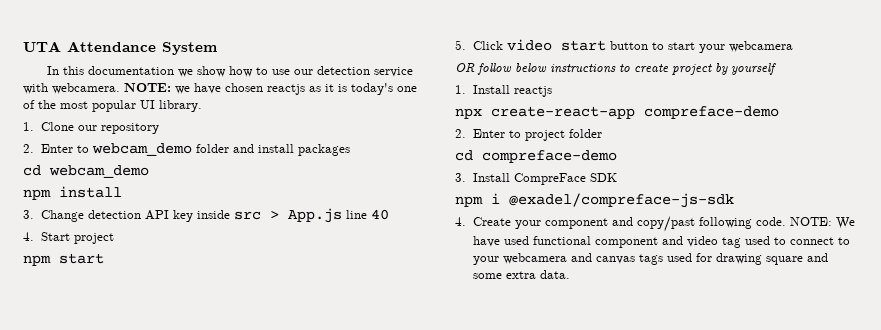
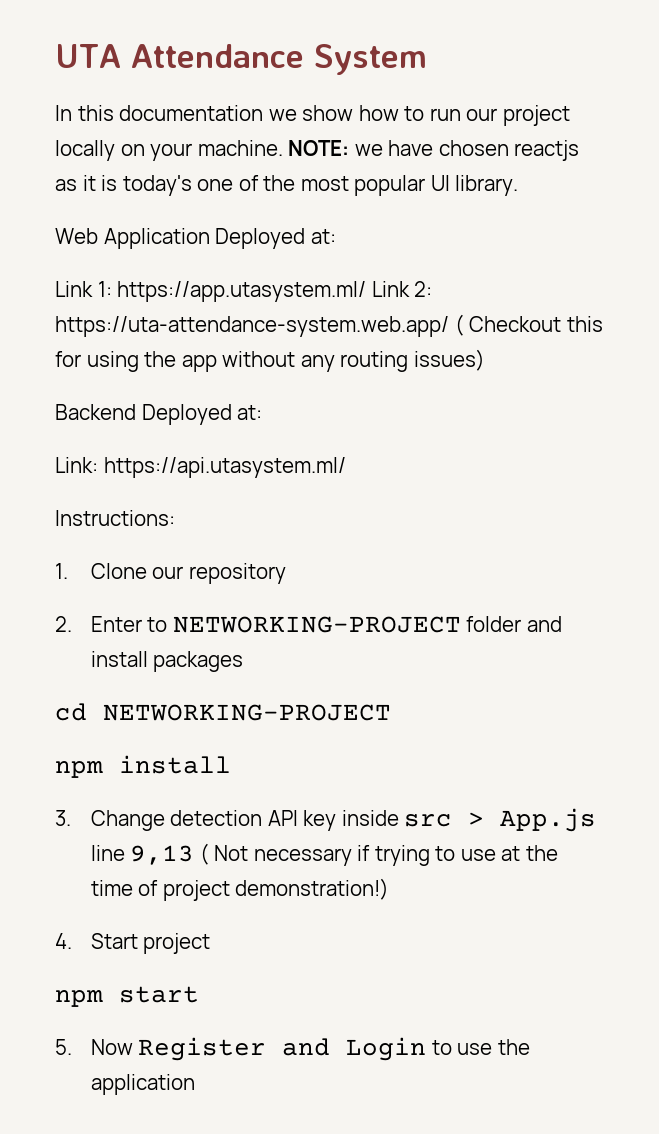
- In this documentation we show how to use our detection service with webcamera.
+ In this documentation we show how to run our project locally on your machine.
+ Web Application Deployed at:
+ Link 1: https://app.utasystem.ml/ Link 2: https://uta-attendance-system.web.app/ ( Checkout this for using the app without any routing issues)
+ Backend Deployed at:
+ Link: https://api.utasystem.ml/
+ Instructions:
- 2. Enter to webcam_demo folder and install packages
+ 2. Enter to NETWORKING-PROJECT folder and install packages
- cd webcam_demo
+ cd NETWORKING-PROJECT
- 3. Change detection API key inside src > App.js line 40
+ 3. Change detection API key inside src > App.js line 9,13 ( Not necessary if trying to use at the time of project demonstration!)
- 5. Click video start button to start your webcamera
- OR follow below instructions to create project by yourself
- 1. Install reactjs
- npx create-react-app compreface-demo
- 2. Enter to project folder
- cd compreface-demo
- 3. Install CompreFace SDK
- npm i @exadel/compreface-js-sdk
- 4. Create your component and copy/past following code. NOTE: We have used functional component and video tag used to connect to your webcamera and canvas tags used for drawing square and some extra data.
+ 5. Now Register and Login to use the application

